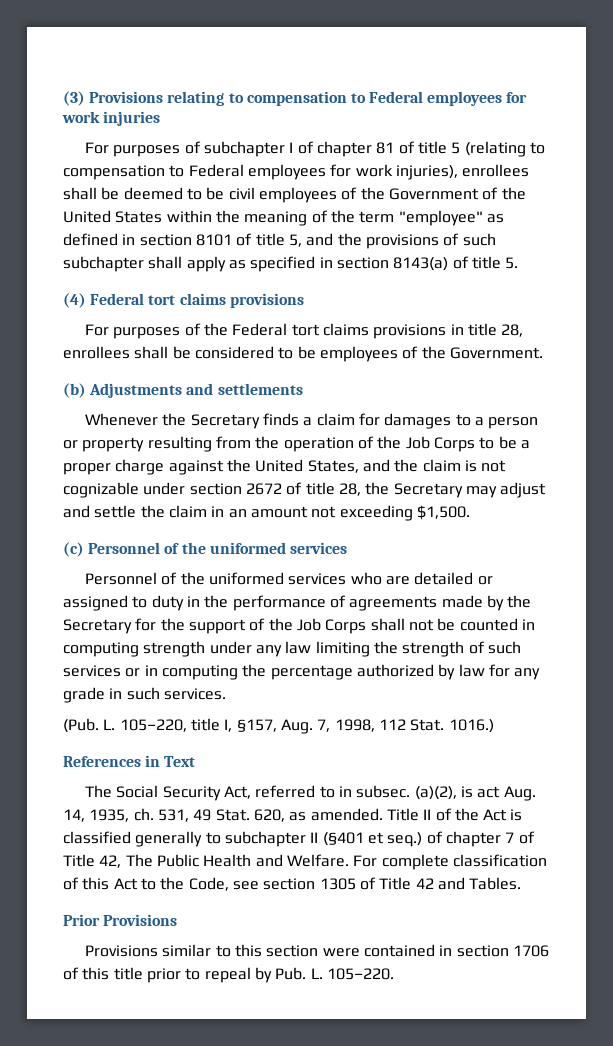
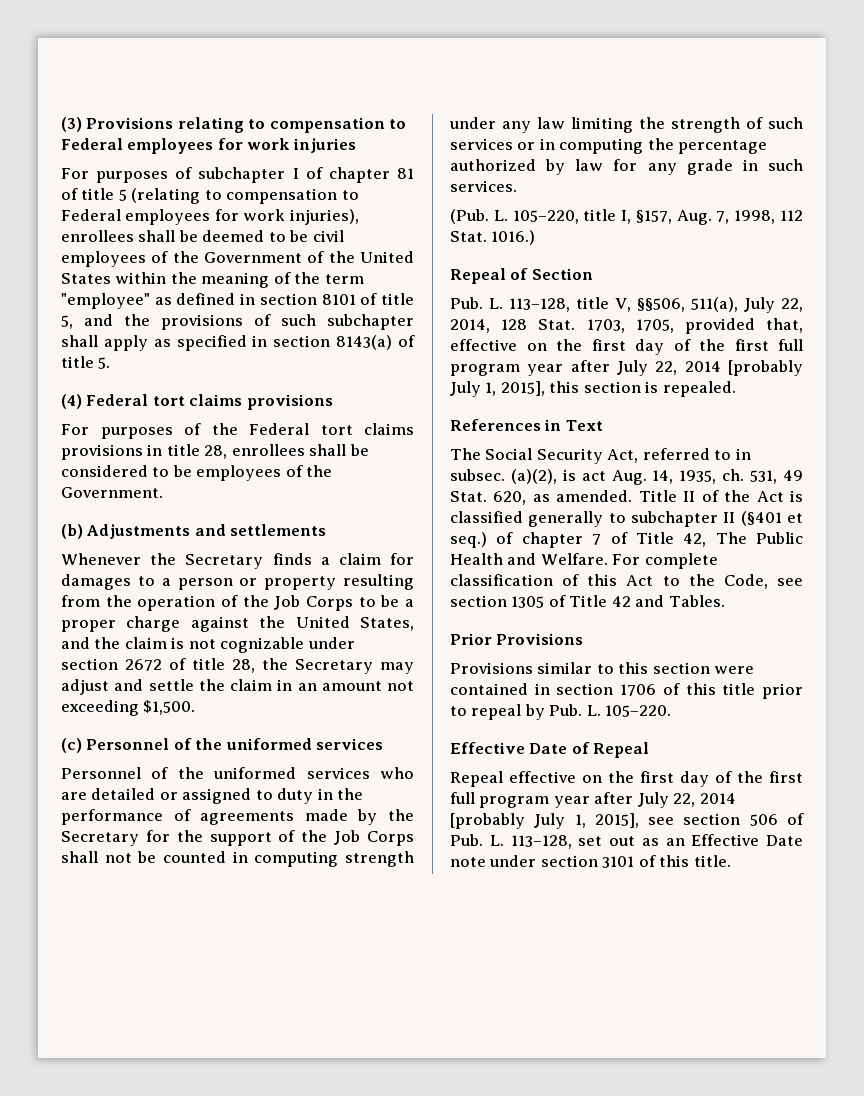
+ Repeal of Section
+ Pub. L. 113–128, title V, §§506, 511(a), July 22, 2014, 128 Stat. 1703, 1705, provided that, effective on the first day of the first full program year after July 22, 2014 [probably July 1, 2015], this section is repealed.
+ Effective Date of Repeal
+ Repeal effective on the first day of the first full program year after July 22, 2014 [probably July 1, 2015], see section 506 of Pub. L. 113–128, set out as an Effective Date note under section 3101 of this title.

